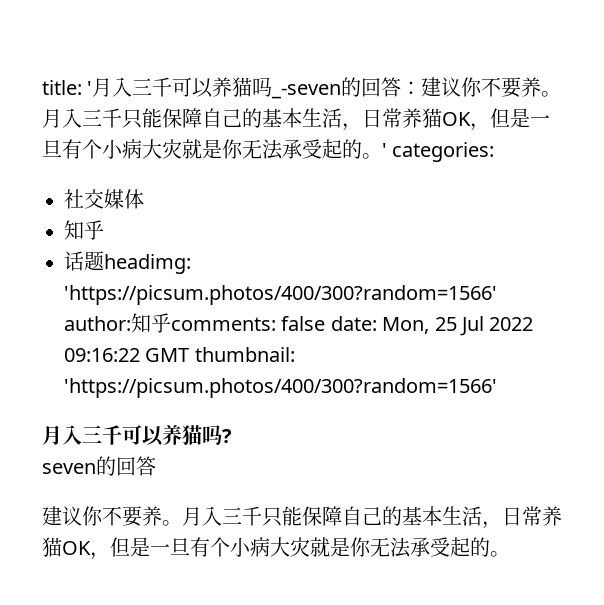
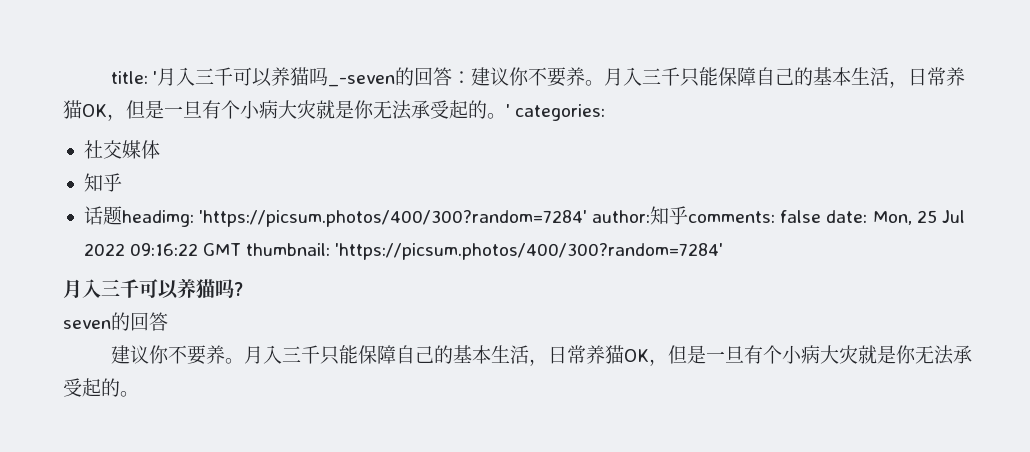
- 话题headimg: 'https://picsum.photos/400/300?random=1566' author:知乎comments: false date: Mon, 25 Jul 2022 09:16:22 GMT thumbnail: 'https://picsum.photos/400/300?random=1566'
+ 话题headimg: 'https://picsum.photos/400/300?random=7284' author:知乎comments: false date: Mon, 25 Jul 2022 09:16:22 GMT thumbnail: 'https://picsum.photos/400/300?random=7284'

